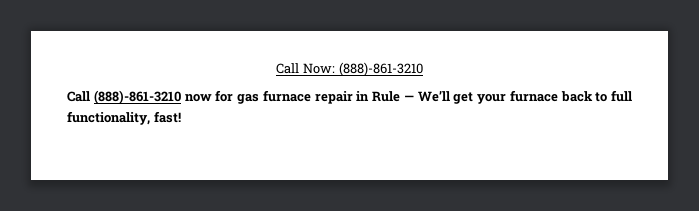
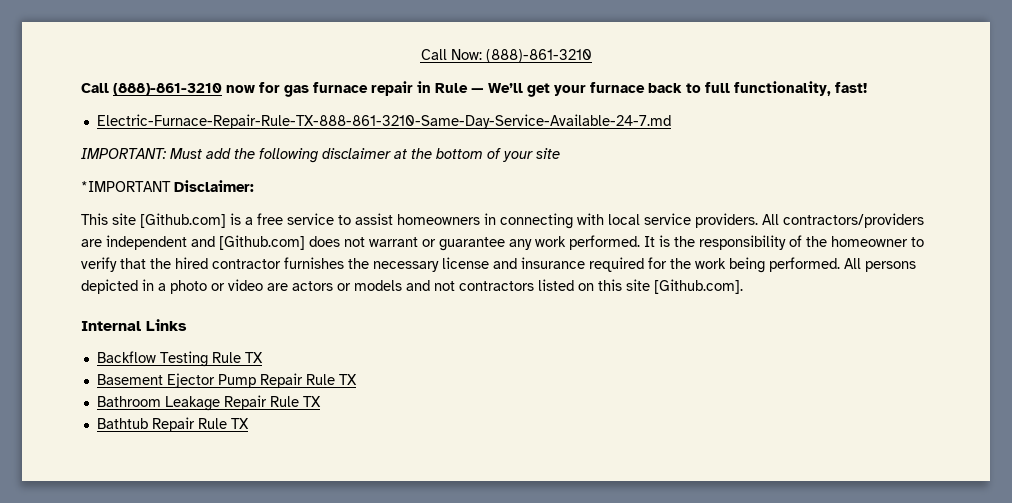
+ Electric-Furnace-Repair-Rule-TX-888-861-3210-Same-Day-Service-Available-24-7.md
+ IMPORTANT: Must add the following disclaimer at the bottom of your site
+ *IMPORTANT Disclaimer:
+ This site [Github.com] is a free service to assist homeowners in connecting with local service providers. All contractors/providers are independent and [Github.com] does not warrant or guarantee any work performed. It is the responsibility of the homeowner to verify that the hired contractor furnishes the necessary license and insurance required for the work being performed. All persons depicted in a photo or video are actors or models and not contractors listed on this site [Github.com].
+ Internal Links
+ Backflow Testing Rule TX
+ Basement Ejector Pump Repair Rule TX
+ Bathroom Leakage Repair Rule TX
+ Bathtub Repair Rule TX

